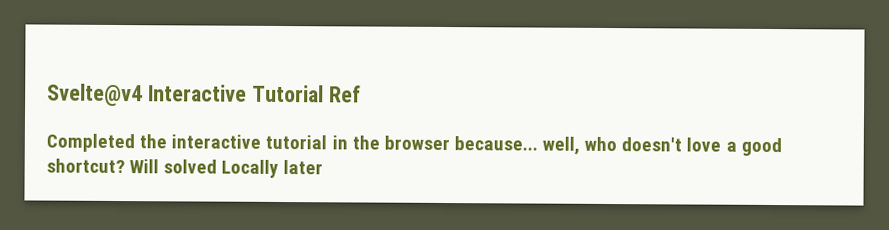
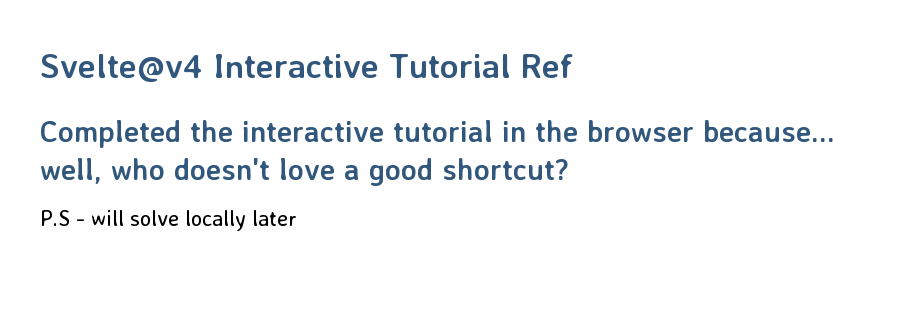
- Completed the interactive tutorial in the browser because... well, who doesn't love a good shortcut? Will solved Locally later
+ Completed the interactive tutorial in the browser because... well, who doesn't love a good shortcut?
+ P.S - will solve locally later

